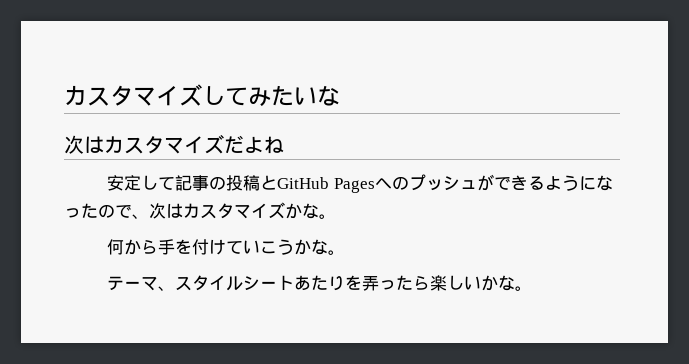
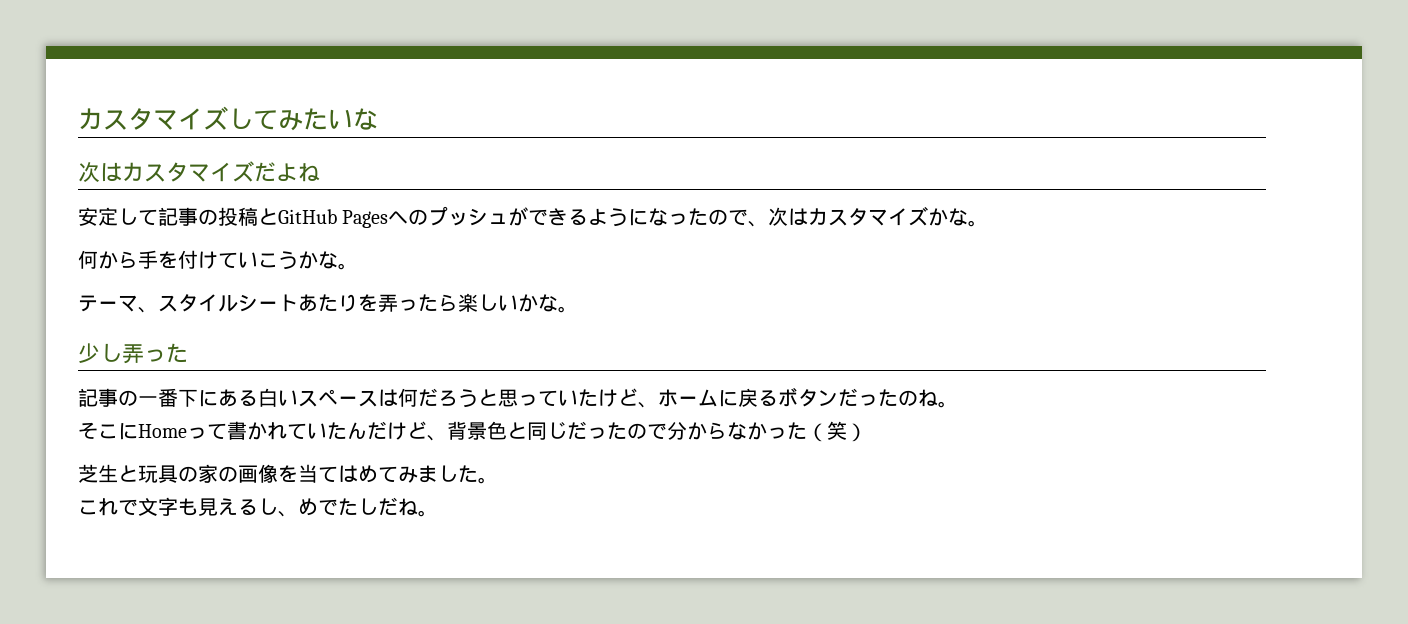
+ 少し弄った
+ 記事の一番下にある白いスペースは何だろうと思っていたけど、ホームに戻るボタンだったのね。
+ そこにHomeって書かれていたんだけど、背景色と同じだったので分からなかった（笑）
+ 芝生と玩具の家の画像を当てはめてみました。
+ これで文字も見えるし、めでたしだね。

